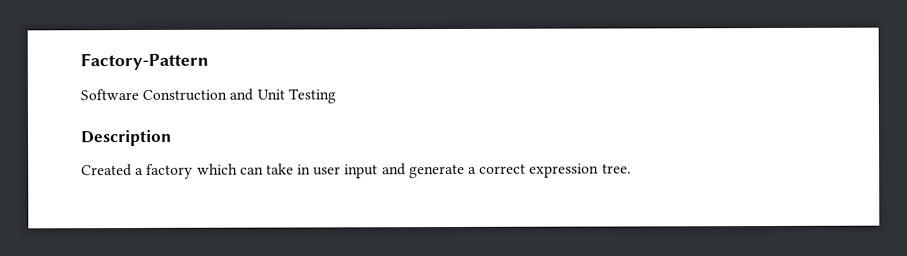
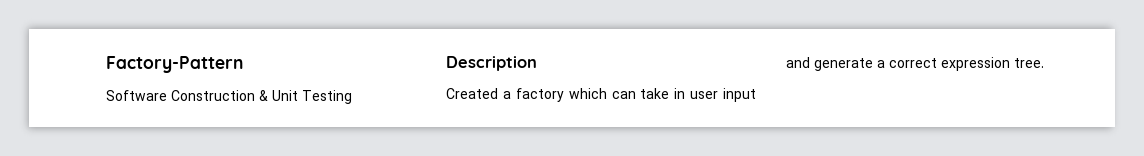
- Software Construction and Unit Testing
+ Software Construction & Unit Testing

